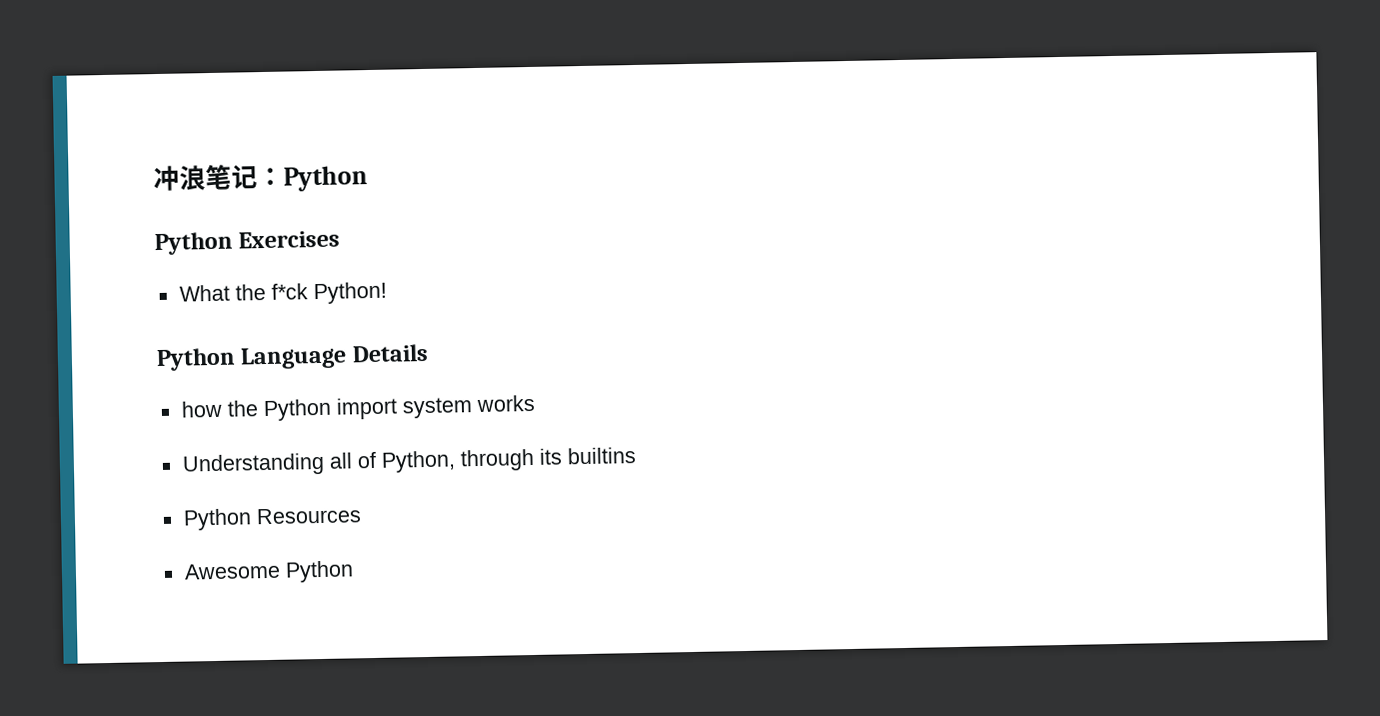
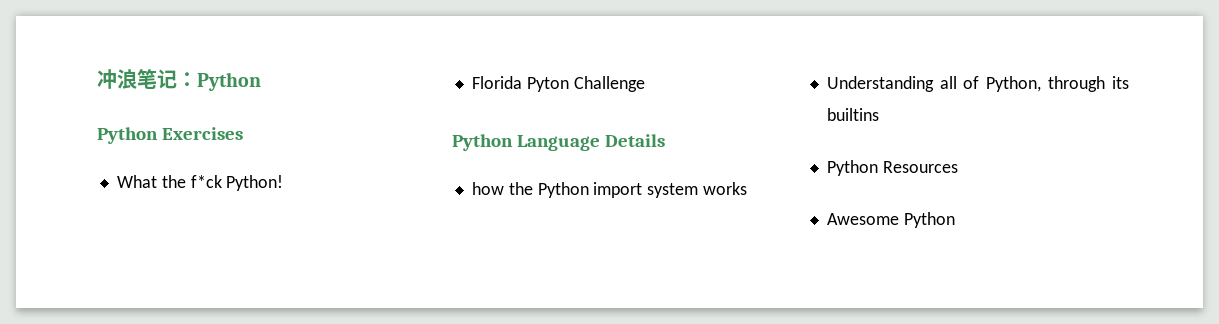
+ Florida Pyton Challenge

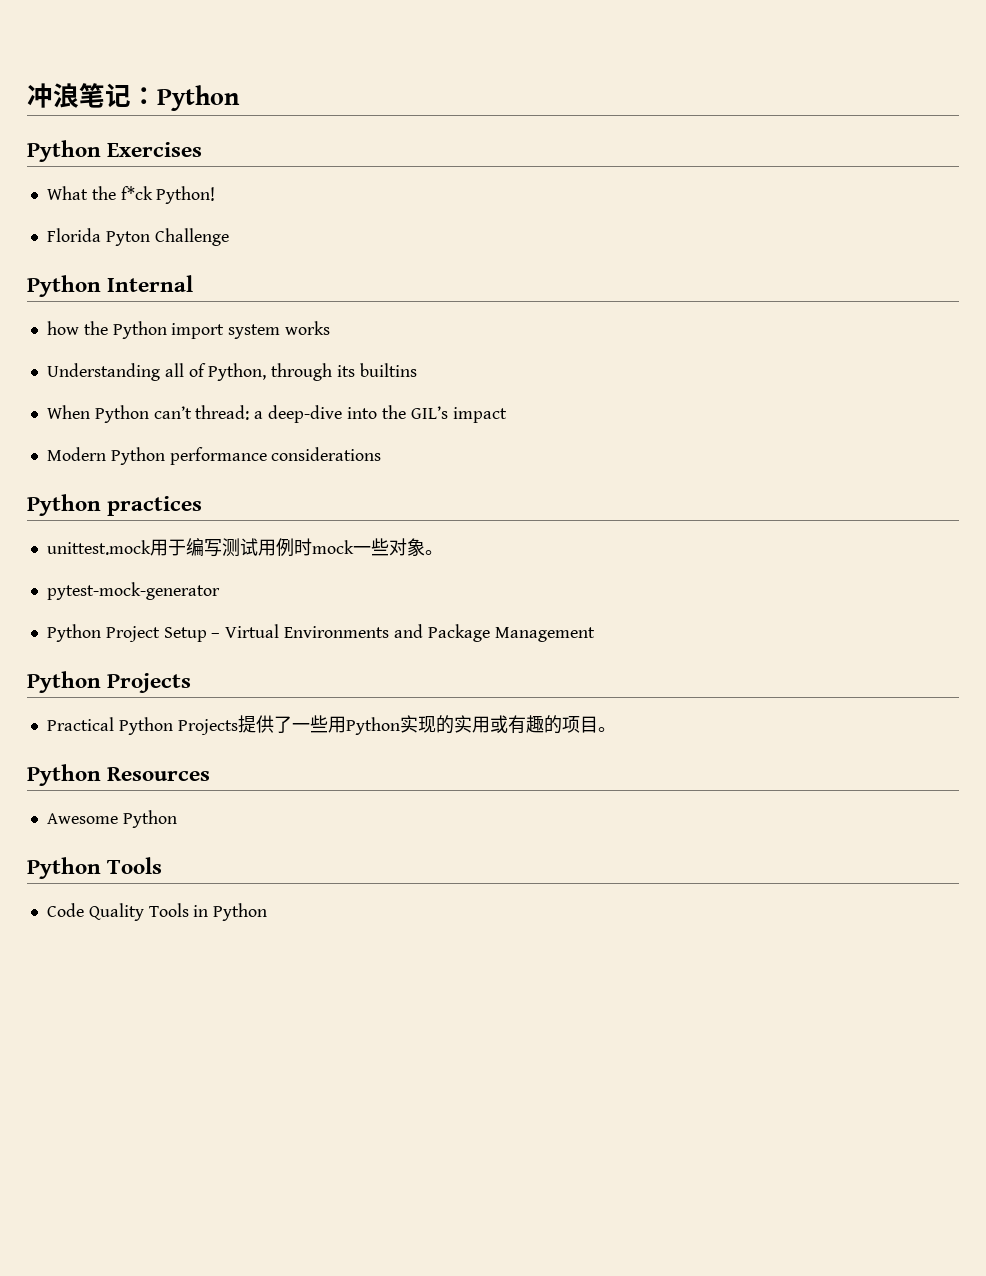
- Python Language Details
+ Python Internal
+ When Python can’t thread: a deep-dive into the GIL’s impact
+ Modern Python performance considerations
+ Python practices
+ unittest.mock用于编写测试用例时mock一些对象。
+ pytest-mock-generator
+ Python Project Setup – Virtual Environments and Package Management
+ Python Projects
+ Practical Python Projects提供了一些用Python实现的实用或有趣的项目。
  Python Resources
  Awesome Python
+ Python Tools
+ Code Quality Tools in Python

